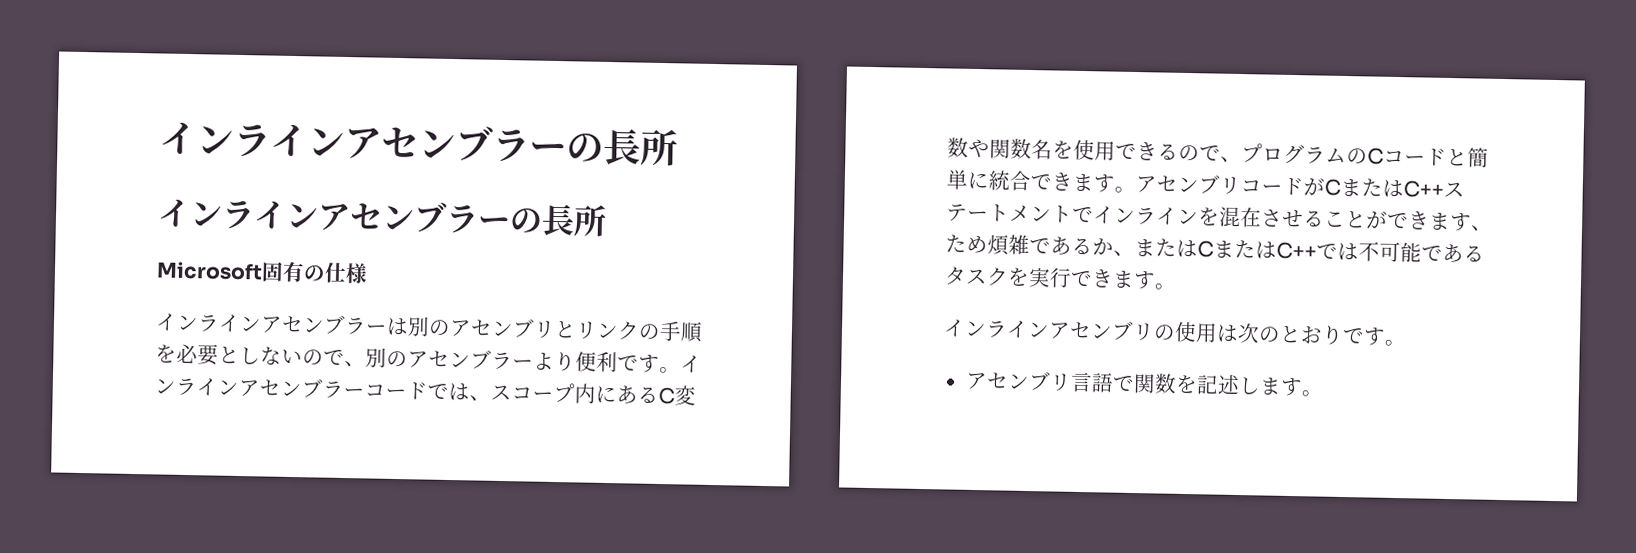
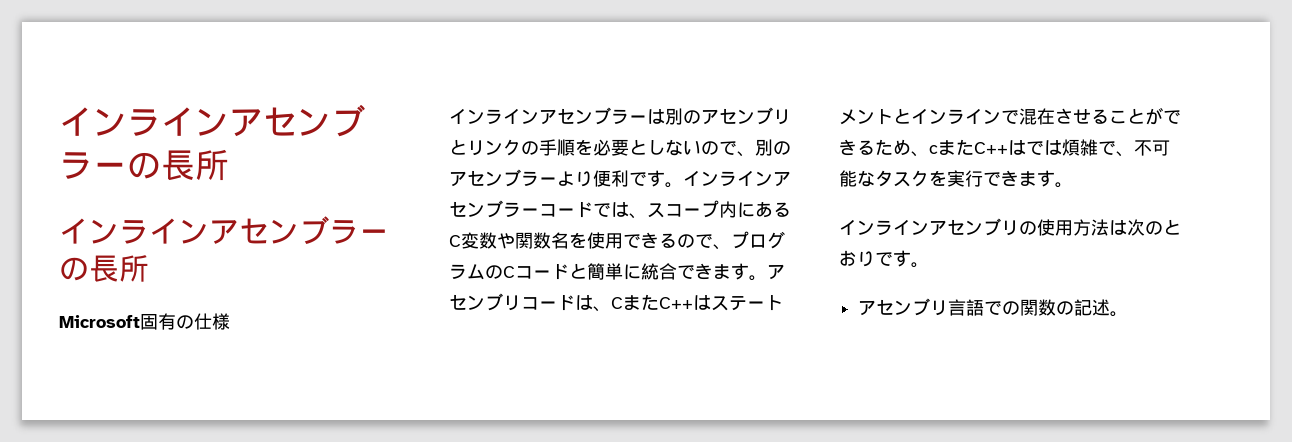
- アセンブリコードがCまたはC++ステートメントでインラインを混在させることができます、ため煩雑であるか、またはCまたはC++では不可能であるタスクを実行できます。
+ アセンブリコードは、CまたC++はステートメントとインラインで混在させることができるため、cまたC++はでは煩雑で、不可能なタスクを実行できます。
- インラインアセンブリの使用は次のとおりです。
+ インラインアセンブリの使用方法は次のとおりです。
- アセンブリ言語で関数を記述します。
+ アセンブリ言語での関数の記述。

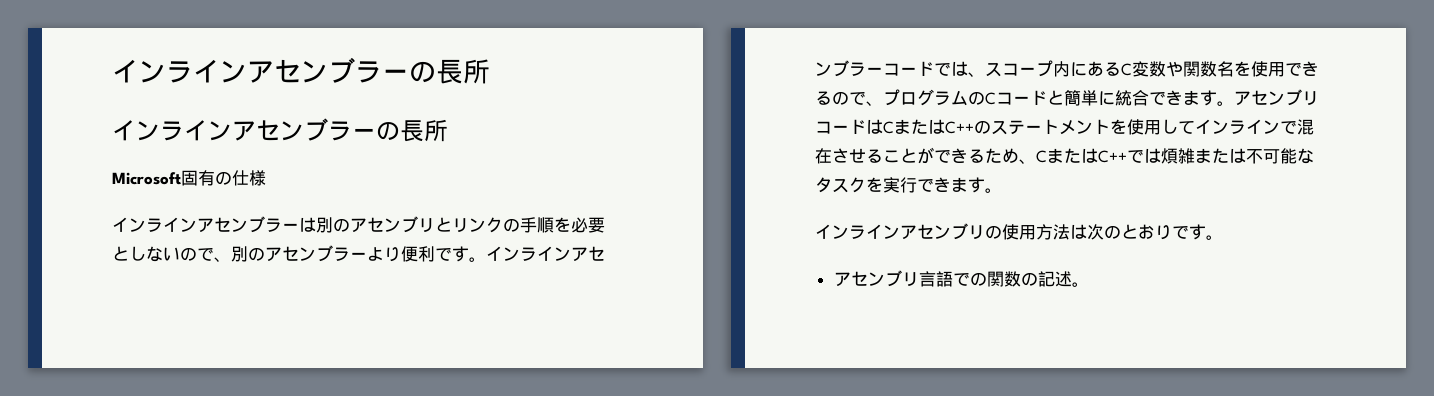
- アセンブリコードは、CまたC++はステートメントとインラインで混在させることができるため、cまたC++はでは煩雑で、不可能なタスクを実行できます。
+ アセンブリコードはCまたはC++のステートメントを使用してインラインで混在させることができるため、CまたはC++では煩雑または不可能なタスクを実行できます。

